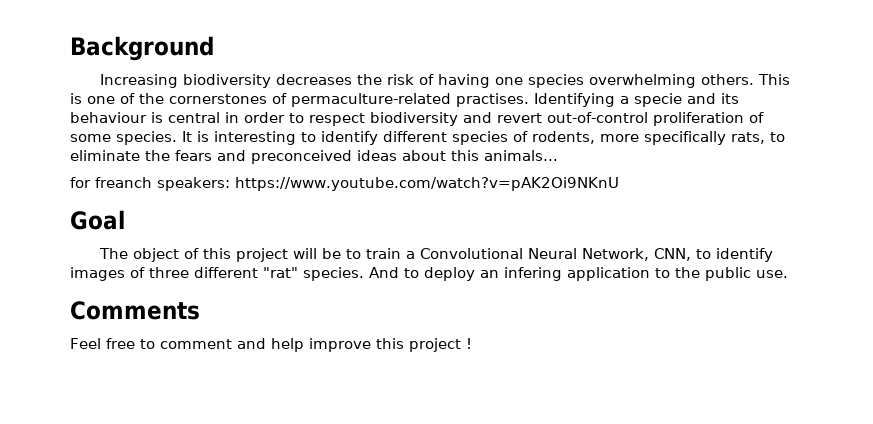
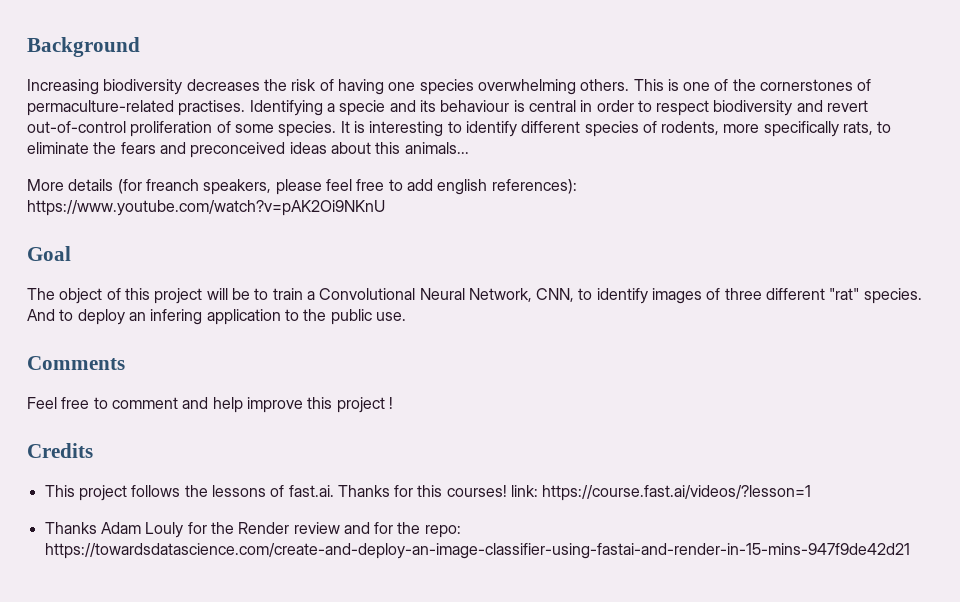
- for freanch speakers: https://www.youtube.com/watch?v=pAK2Oi9NKnU
+ More details (for freanch speakers, please feel free to add english references): https://www.youtube.com/watch?v=pAK2Oi9NKnU
+ Credits
+ This project follows the lessons of fast.ai. Thanks for this courses! link: https://course.fast.ai/videos/?lesson=1
+ Thanks Adam Louly for the Render review and for the repo: https://towardsdatascience.com/create-and-deploy-an-image-classifier-using-fastai-and-render-in-15-mins-947f9de42d21

